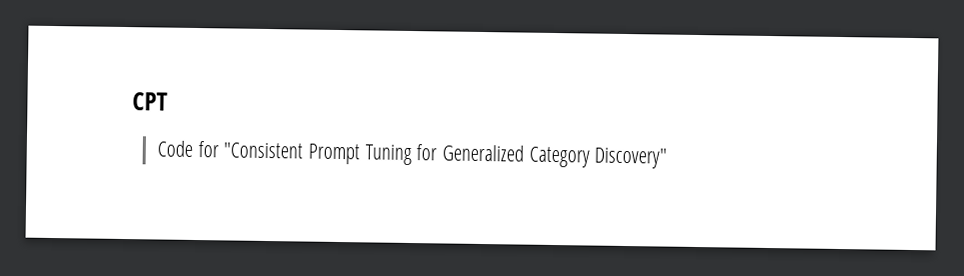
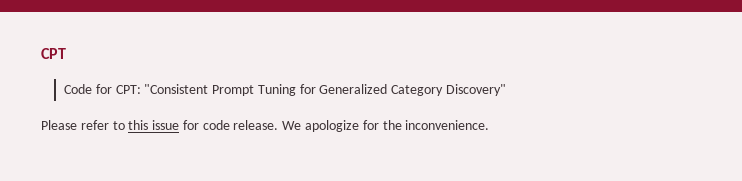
- Code for "Consistent Prompt Tuning for Generalized Category Discovery"
+ Code for CPT: "Consistent Prompt Tuning for Generalized Category Discovery"
+ Please refer to this issue for code release. We apologize for the inconvenience.

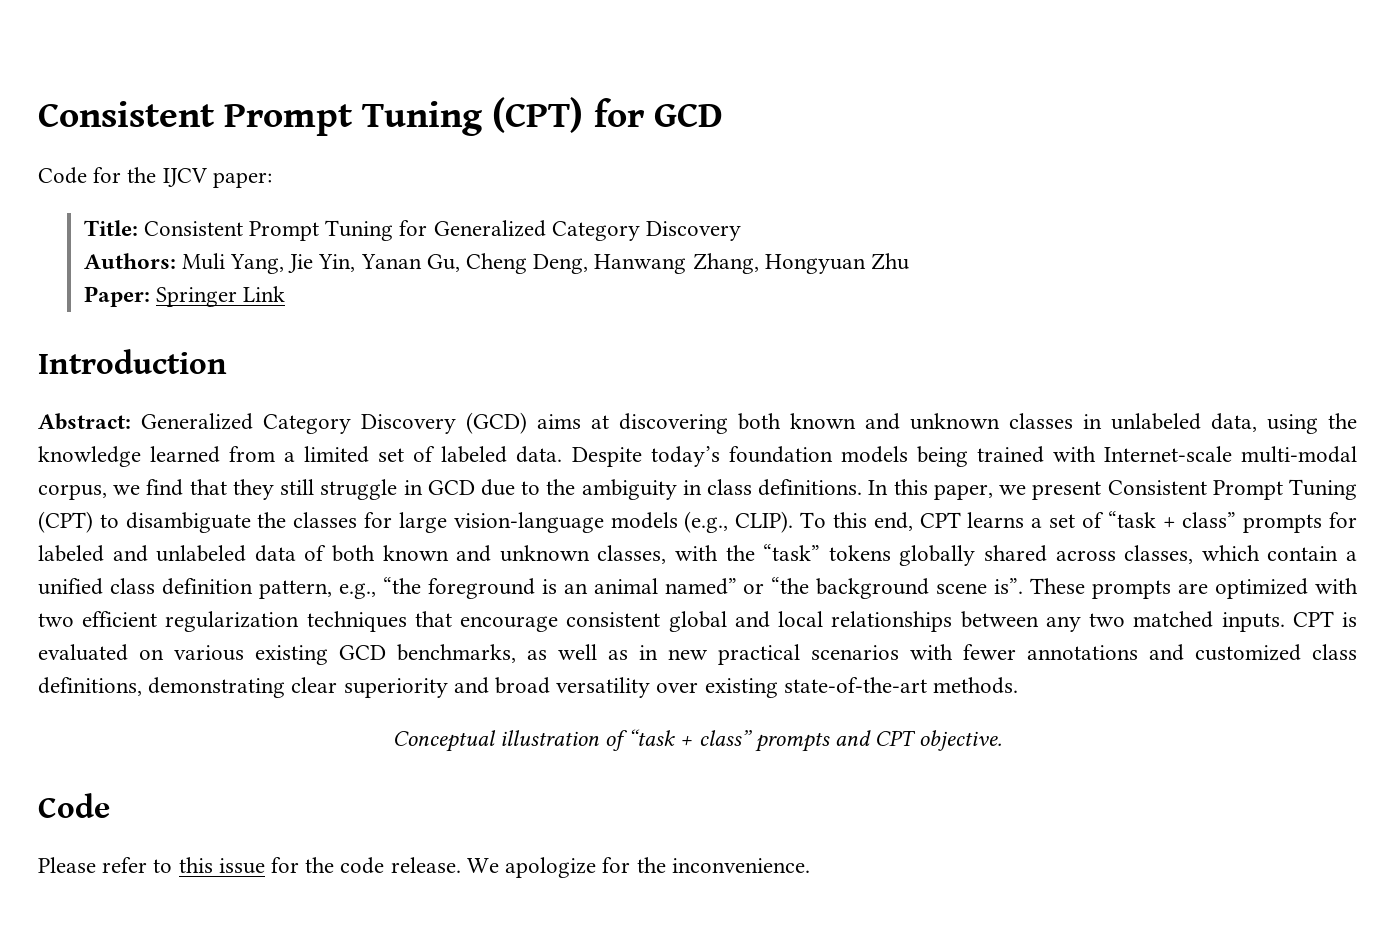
- CPT
- Code for CPT: "Consistent Prompt Tuning for Generalized Category Discovery"
+ Consistent Prompt Tuning (CPT) for GCD
+ Code for the IJCV paper:
+ Title: Consistent Prompt Tuning for Generalized Category Discovery
+ Authors: Muli Yang, Jie Yin, Yanan Gu, Cheng Deng, Hanwang Zhang, Hongyuan Zhu
+ Paper: Springer Link
+ Introduction
+ Abstract: Generalized Category Discovery (GCD) aims at discovering both known and unknown classes in unlabeled data, using the knowledge learned from a limited set of labeled data. Despite today’s foundation models being trained with Internet-scale multi-modal corpus, we find that they still struggle in GCD due to the ambiguity in class definitions. In this paper, we present Consistent Prompt Tuning (CPT) to disambiguate the classes for large vision-language models (e.g., CLIP). To this end, CPT learns a set of “task + class” prompts for labeled and unlabeled data of both known and unknown classes, with the “task” tokens globally shared across classes, which contain a unified class definition pattern, e.g., “the foreground is an animal named” or “the background scene is”. These prompts are optimized with two efficient regularization techniques that encourage consistent global and local relationships between any two matched inputs. CPT is evaluated on various existing GCD benchmarks, as well as in new practical scenarios with fewer annotations and customized class definitions, demonstrating clear superiority and broad versatility over existing state-of-the-art methods.
+ Conceptual illustration of “task + class” prompts and CPT objective.
+ Code
- Please refer to this issue for code release.
+ Please refer to this issue for the code release.

